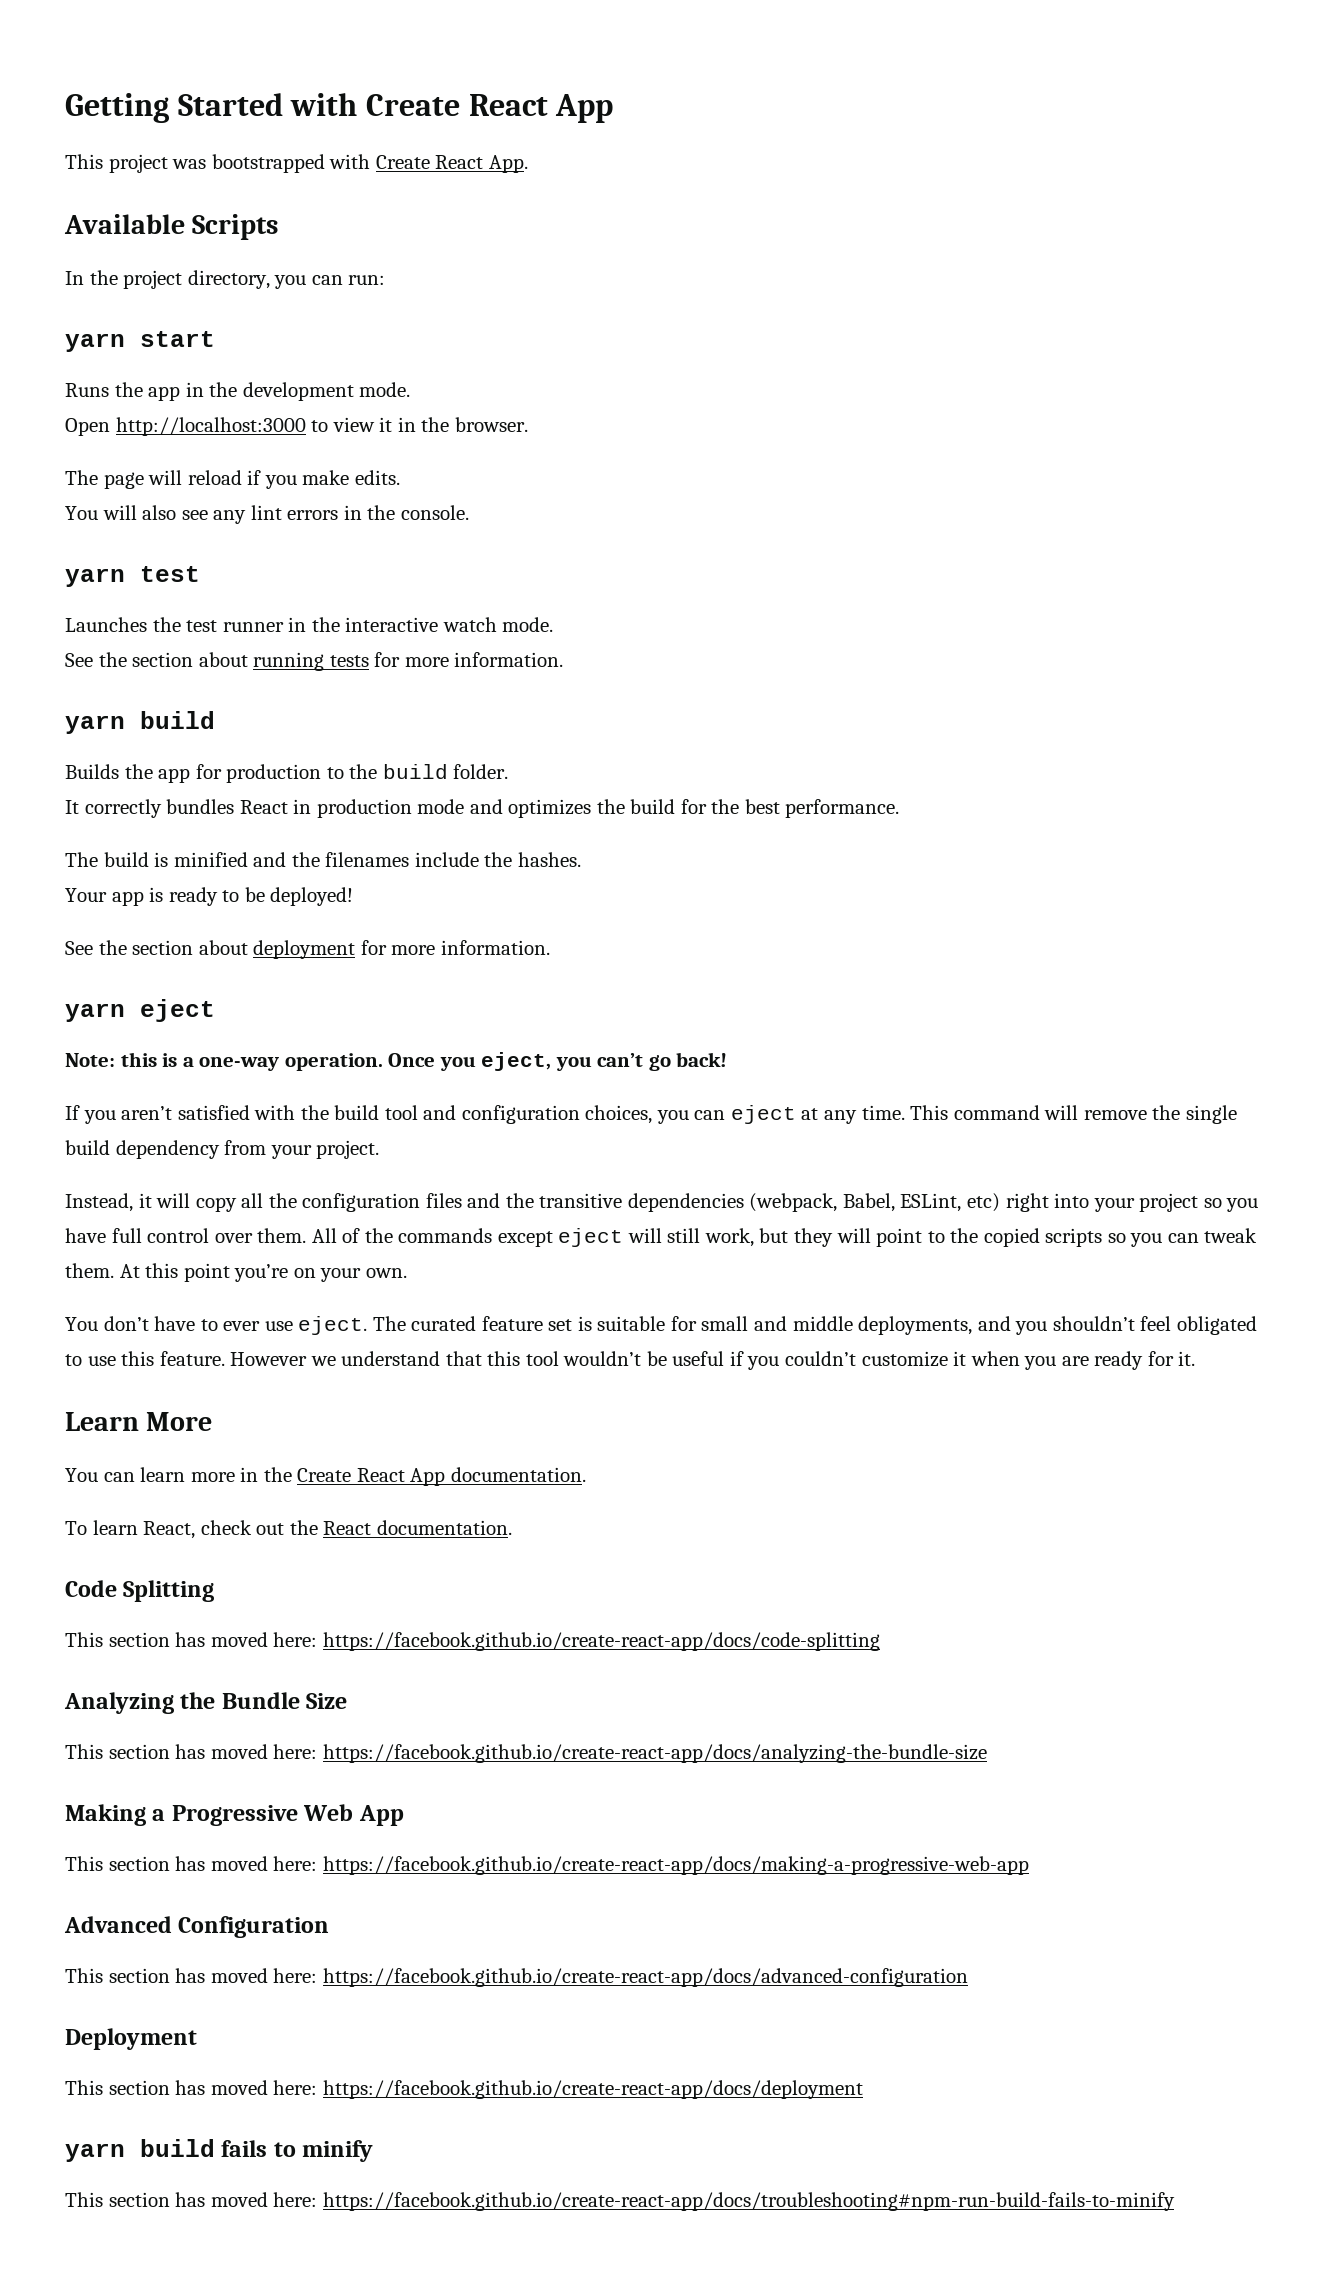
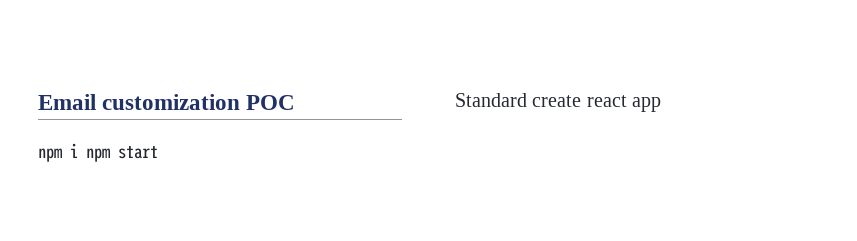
- Getting Started with Create React App
- This project was bootstrapped with Create React App.
- Available Scripts
- In the project directory, you can run:
- yarn start
- Runs the app in the development mode.
- Open http://localhost:3000 to view it in the browser.
- The page will reload if you make edits.
- You will also see any lint errors in the console.
- yarn test
- Launches the test runner in the interactive watch mode.
- See the section about running tests for more information.
- yarn build
- Builds the app for production to the build folder.
- It correctly bundles React in production mode and optimizes the build for the best performance.
- The build is minified and the filenames include the hashes.
- Your app is ready to be deployed!
- See the section about deployment for more information.
- yarn eject
- Note: this is a one-way operation. Once you eject, you can’t go back!
- If you aren’t satisfied with the build tool and configuration choices, you can eject at any time. This command will remove the single build dependency from your project.
- Instead, it will copy all the configuration files and the transitive dependencies (webpack, Babel, ESLint, etc) right into your project so you have full control over them. All of the commands except eject will still work, but they will point to the copied scripts so you can tweak them. At this point you’re on your own.
- You don’t have to ever use eject. The curated feature set is suitable for small and middle deployments, and you shouldn’t feel obligated to use this feature. However we understand that this tool wouldn’t be useful if you couldn’t customize it when you are ready for it.
- Learn More
- You can learn more in the Create React App documentation.
- To learn React, check out the React documentation.
- Code Splitting
- This section has moved here: https://facebook.github.io/create-react-app/docs/code-splitting
- Analyzing the Bundle Size
- This section has moved here: https://facebook.github.io/create-react-app/docs/analyzing-the-bundle-size
- Making a Progressive Web App
- This section has moved here: https://facebook.github.io/create-react-app/docs/making-a-progressive-web-app
- Advanced Configuration
- This section has moved here: https://facebook.github.io/create-react-app/docs/advanced-configuration
- Deployment
- This section has moved here: https://facebook.github.io/create-react-app/docs/deployment
- yarn build fails to minify
- This section has moved here: https://facebook.github.io/create-react-app/docs/troubleshooting#npm-run-build-fails-to-minify
+ Email customization POC
+ npm i npm start
+ Standard create react app

